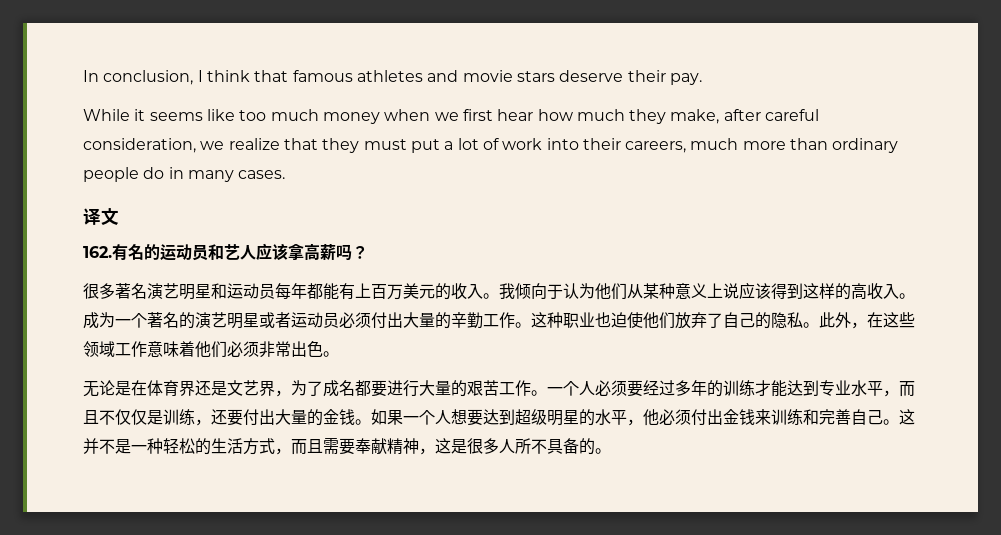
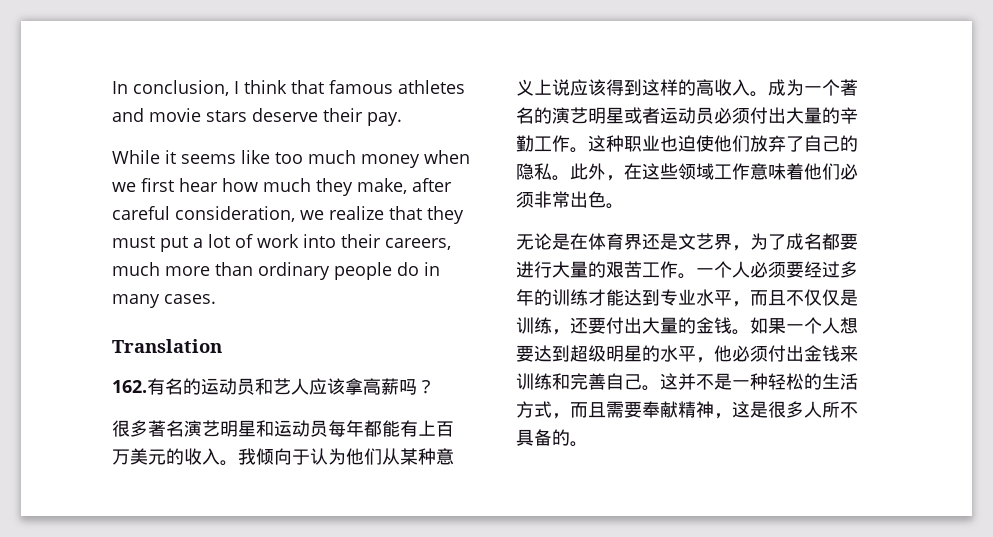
- 译文
+ Translation

